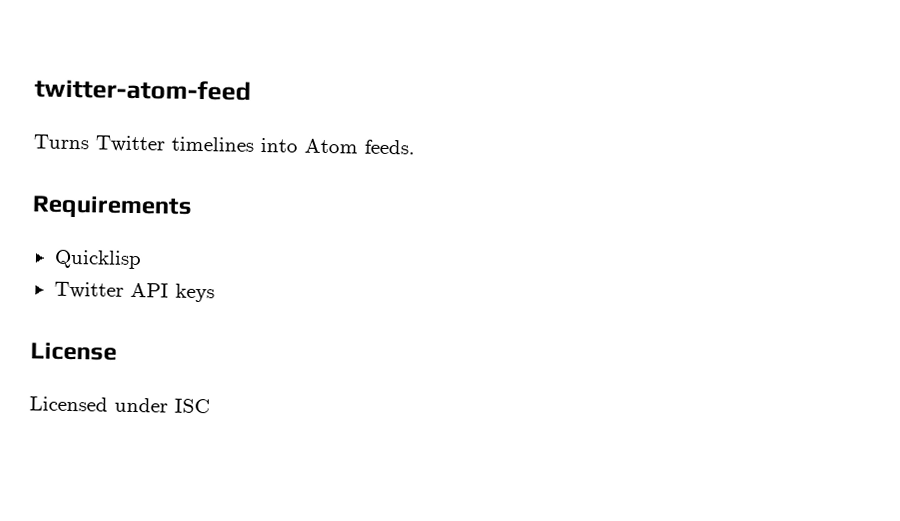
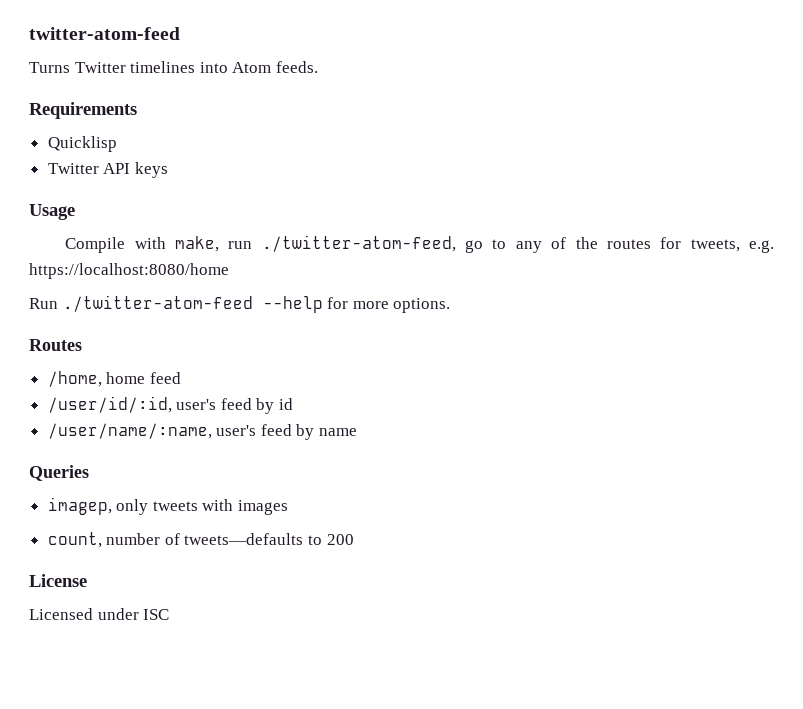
+ Usage
+ Compile with make, run ./twitter-atom-feed, go to any of the routes for tweets, e.g. https://localhost:8080/home
+ Run ./twitter-atom-feed --help for more options.
+ Routes
+ /home, home feed
+ /user/id/:id, user's feed by id
+ /user/name/:name, user's feed by name
+ Queries
+ imagep, only tweets with images
+ count, number of tweets—defaults to 200

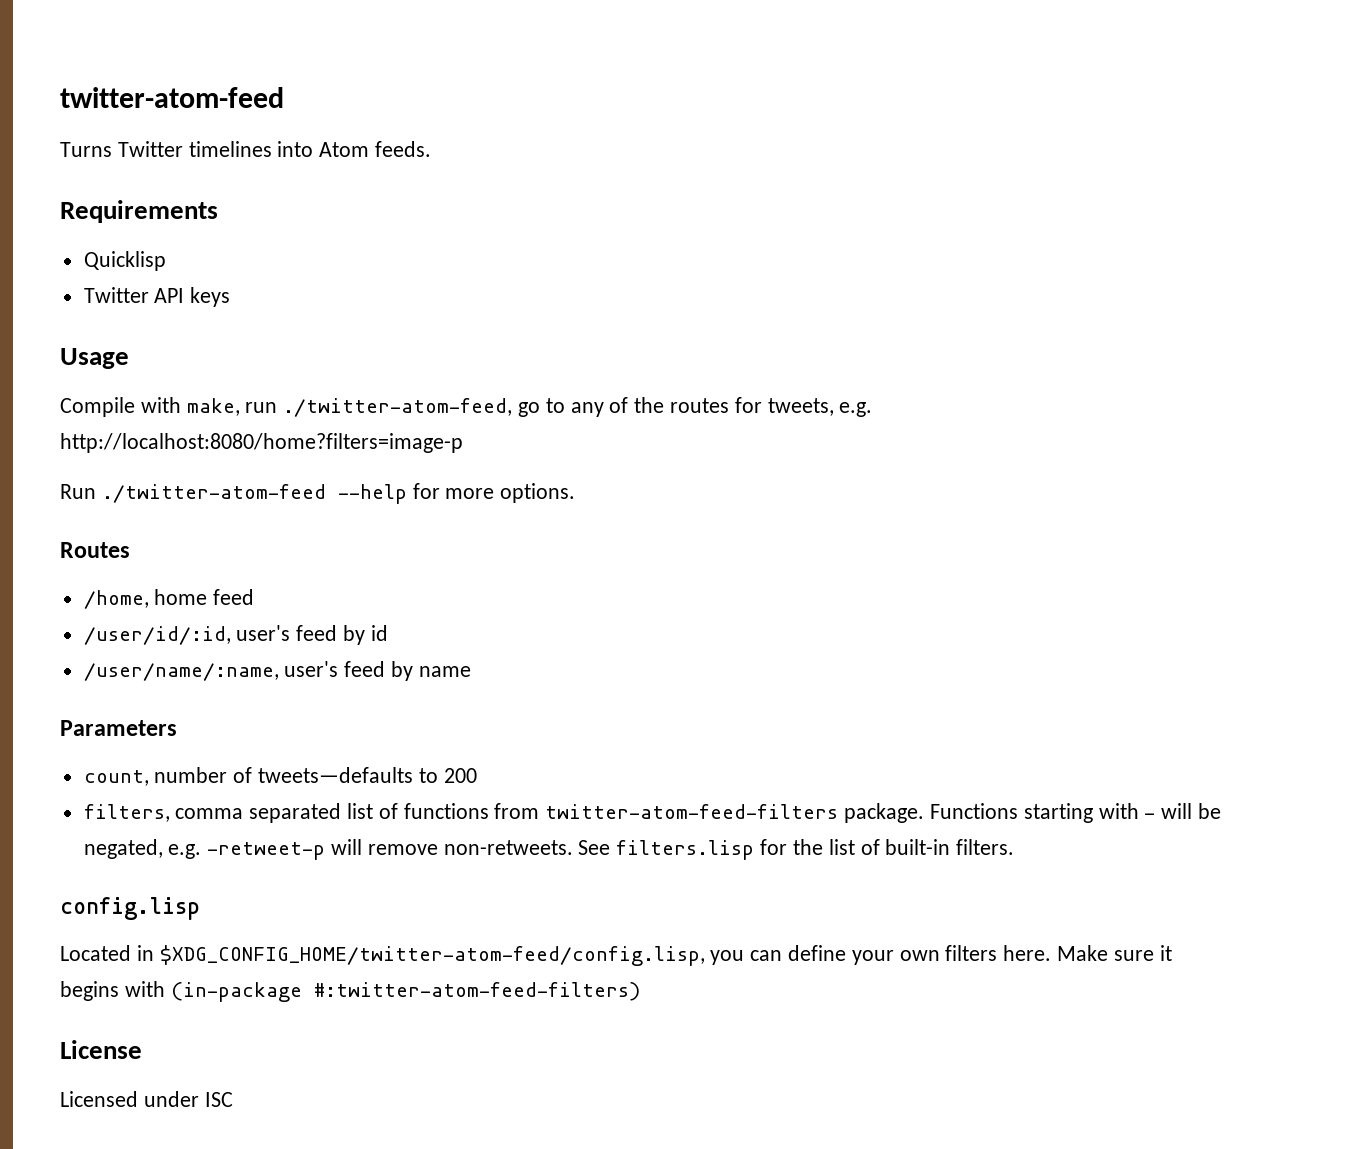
- Compile with make, run ./twitter-atom-feed, go to any of the routes for tweets, e.g. https://localhost:8080/home
+ Compile with make, run ./twitter-atom-feed, go to any of the routes for tweets, e.g. http://localhost:8080/home?filters=image-p
- Queries
- imagep, only tweets with images
+ Parameters
+ filters, comma separated list of functions from twitter-atom-feed-filters package. Functions starting with - will be negated, e.g. -retweet-p will remove non-retweets. See filters.lisp for the list of built-in filters.
+ config.lisp
+ Located in $XDG_CONFIG_HOME/twitter-atom-feed/config.lisp, you can define your own filters here. Make sure it begins with (in-package #:twitter-atom-feed-filters)

